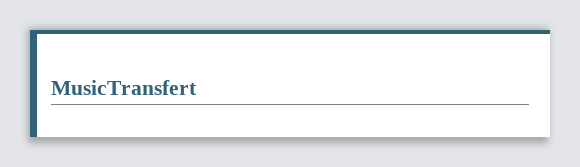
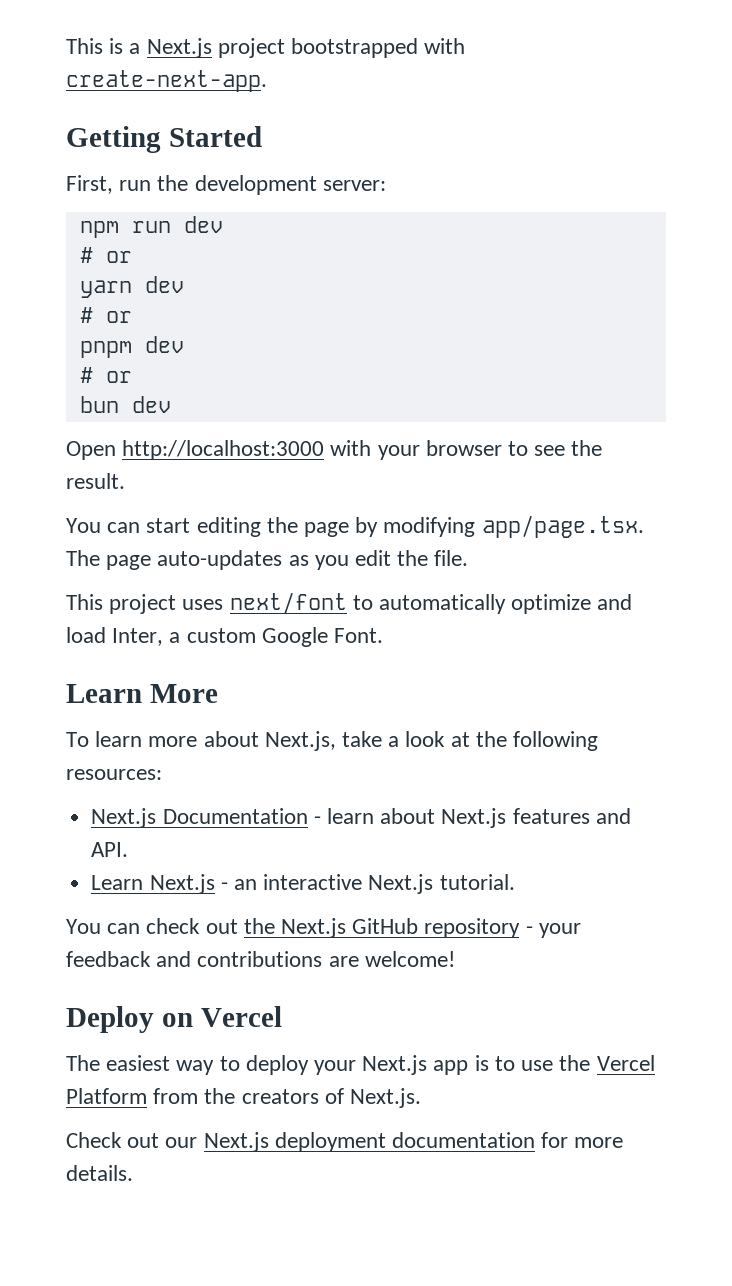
- MusicTransfert
+ This is a Next.js project bootstrapped with create-next-app.
+ Getting Started
+ First, run the development server:
+ npm run dev
+ # or
+ yarn dev
+ # or
+ pnpm dev
+ # or
+ bun dev
+ Open http://localhost:3000 with your browser to see the result.
+ You can start editing the page by modifying app/page.tsx. The page auto-updates as you edit the file.
+ This project uses next/font to automatically optimize and load Inter, a custom Google Font.
+ Learn More
+ To learn more about Next.js, take a look at the following resources:
+ Next.js Documentation - learn about Next.js features and API.
+ Learn Next.js - an interactive Next.js tutorial.
+ You can check out the Next.js GitHub repository - your feedback and contributions are welcome!
+ Deploy on Vercel
+ The easiest way to deploy your Next.js app is to use the Vercel Platform from the creators of Next.js.
+ Check out our Next.js deployment documentation for more details.

